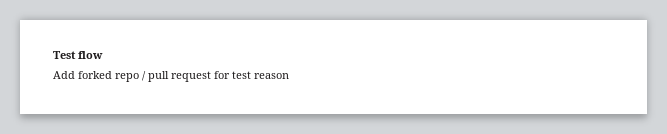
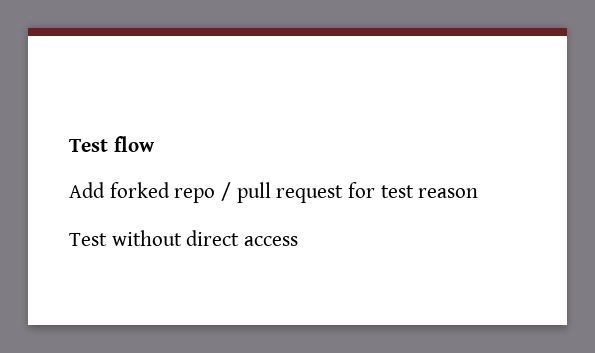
+ Test without direct access

